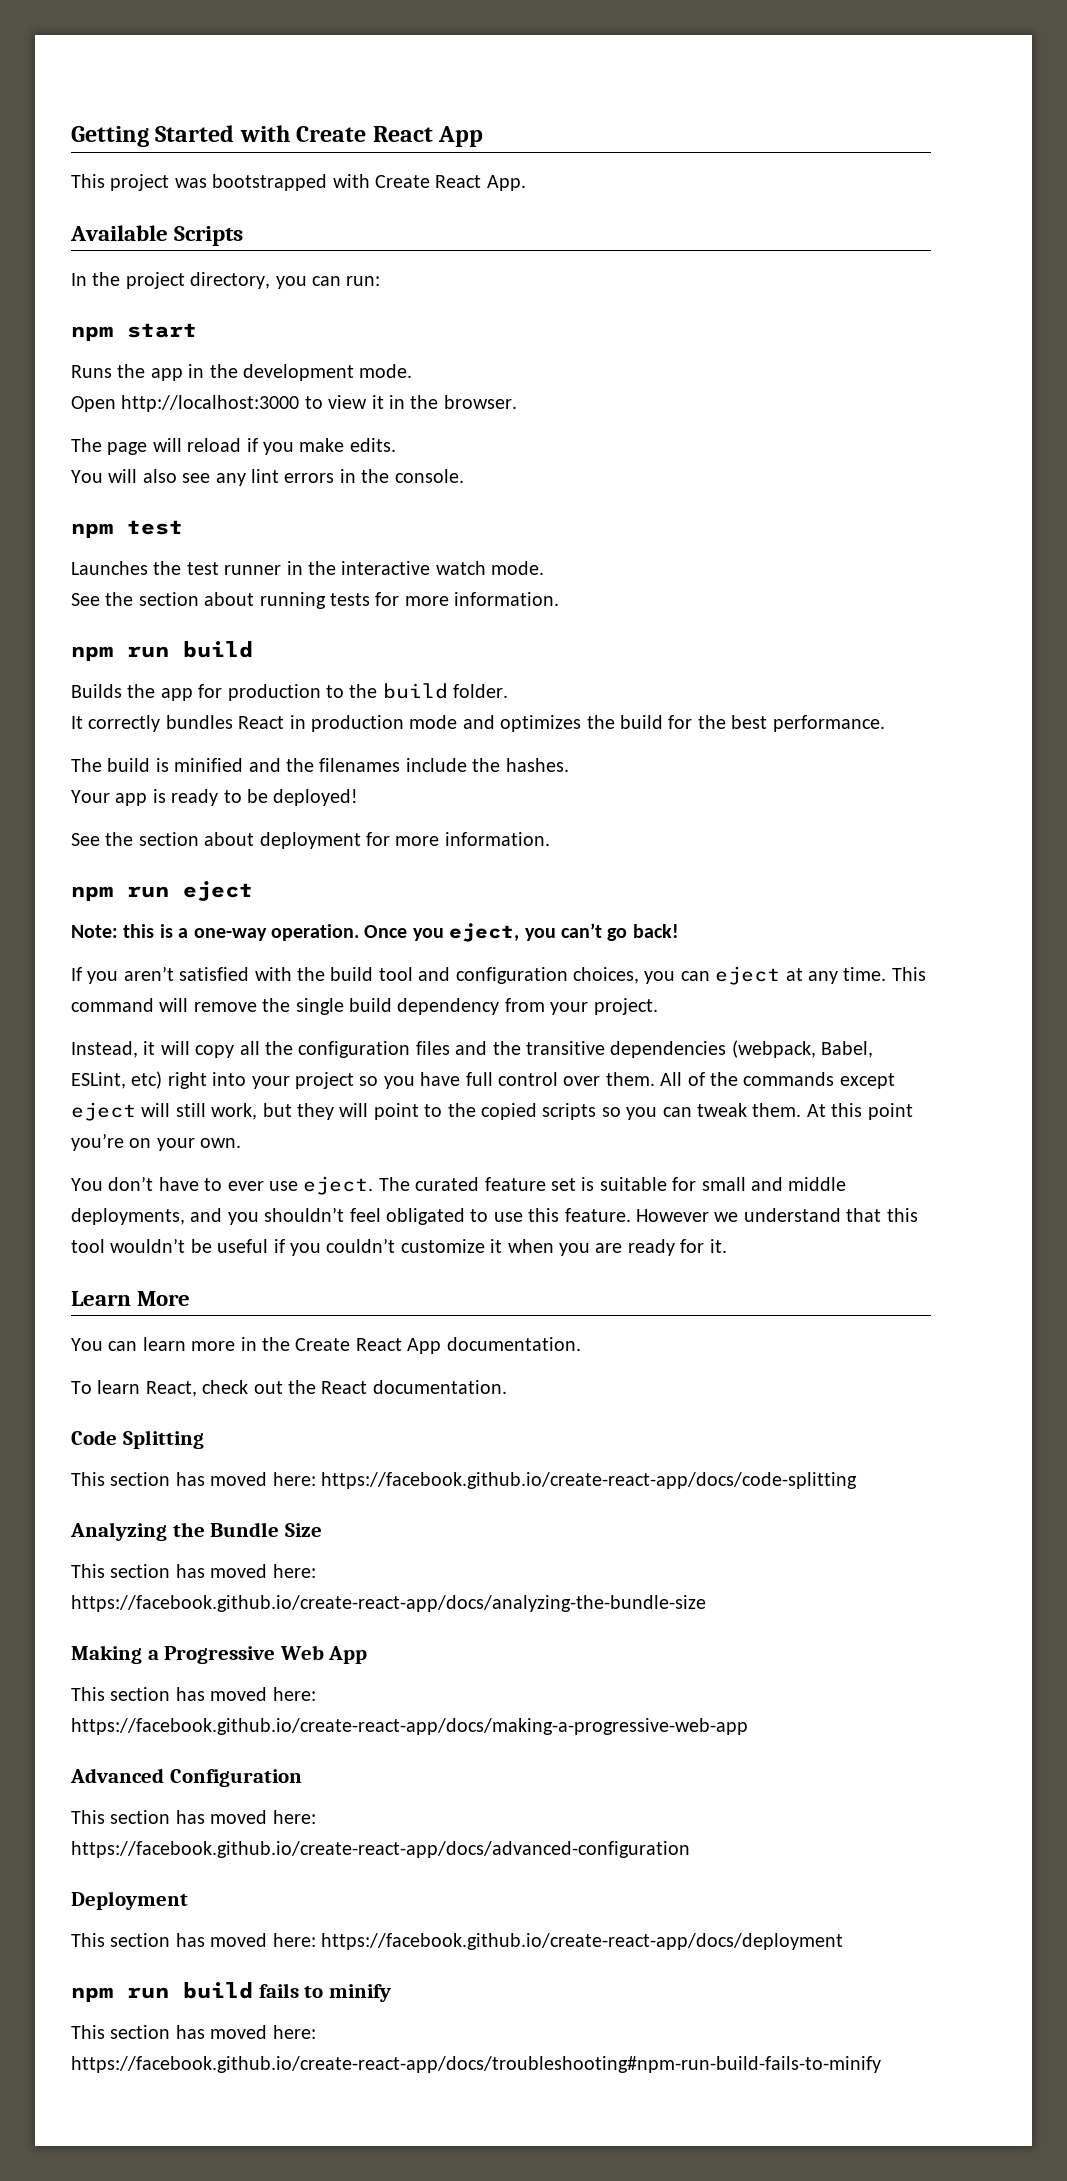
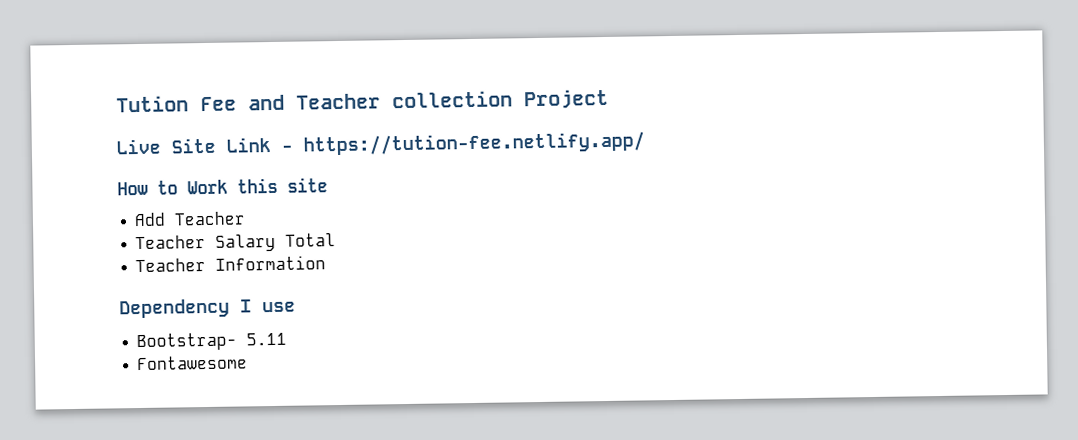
- Getting Started with Create React App
- This project was bootstrapped with Create React App.
- Available Scripts
- In the project directory, you can run:
- npm start
- Runs the app in the development mode.
- Open http://localhost:3000 to view it in the browser.
- The page will reload if you make edits.
- You will also see any lint errors in the console.
- npm test
- Launches the test runner in the interactive watch mode.
- See the section about running tests for more information.
- npm run build
- Builds the app for production to the build folder.
- It correctly bundles React in production mode and optimizes the build for the best performance.
- The build is minified and the filenames include the hashes.
- Your app is ready to be deployed!
- See the section about deployment for more information.
- npm run eject
- Note: this is a one-way operation. Once you eject, you can’t go back!
- If you aren’t satisfied with the build tool and configuration choices, you can eject at any time. This command will remove the single build dependency from your project.
- Instead, it will copy all the configuration files and the transitive dependencies (webpack, Babel, ESLint, etc) right into your project so you have full control over them. All of the commands except eject will still work, but they will point to the copied scripts so you can tweak them. At this point you’re on your own.
- You don’t have to ever use eject. The curated feature set is suitable for small and middle deployments, and you shouldn’t feel obligated to use this feature. However we understand that this tool wouldn’t be useful if you couldn’t customize it when you are ready for it.
- Learn More
- You can learn more in the Create React App documentation.
- To learn React, check out the React documentation.
- Code Splitting
- This section has moved here: https://facebook.github.io/create-react-app/docs/code-splitting
- Analyzing the Bundle Size
- This section has moved here: https://facebook.github.io/create-react-app/docs/analyzing-the-bundle-size
- Making a Progressive Web App
- This section has moved here: https://facebook.github.io/create-react-app/docs/making-a-progressive-web-app
- Advanced Configuration
- This section has moved here: https://facebook.github.io/create-react-app/docs/advanced-configuration
- Deployment
- This section has moved here: https://facebook.github.io/create-react-app/docs/deployment
- npm run build fails to minify
- This section has moved here: https://facebook.github.io/create-react-app/docs/troubleshooting#npm-run-build-fails-to-minify
+ Tution Fee and Teacher collection Project
+ Live Site Link - https://tution-fee.netlify.app/
+ How to Work this site
+ Add Teacher
+ Teacher Salary Total
+ Teacher Information
+ Dependency I use
+ Bootstrap- 5.11
+ Fontawesome

